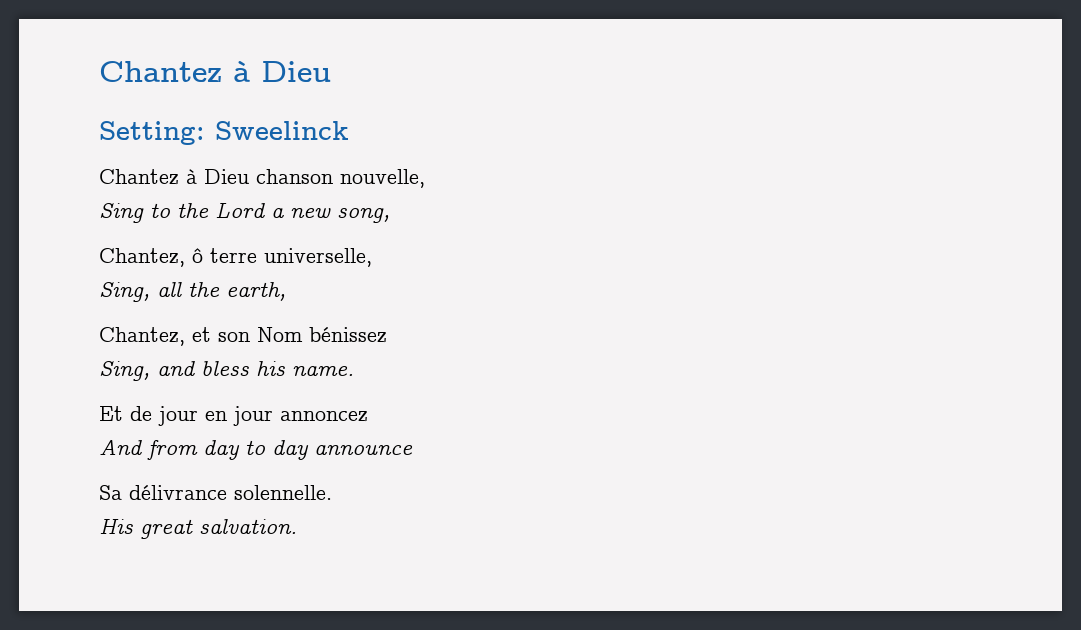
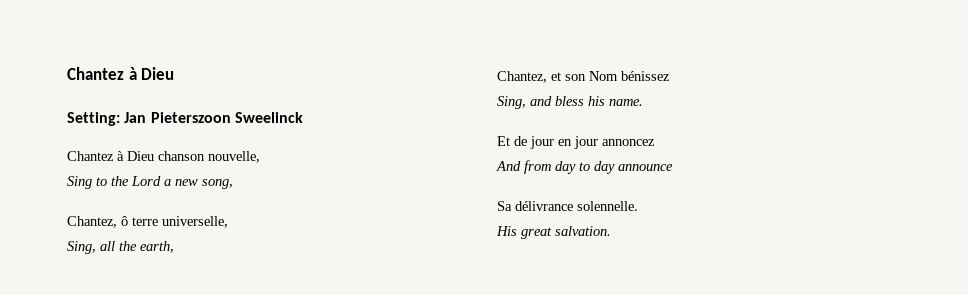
- Setting: Sweelinck
+ Setting: Jan Pieterszoon Sweelinck

